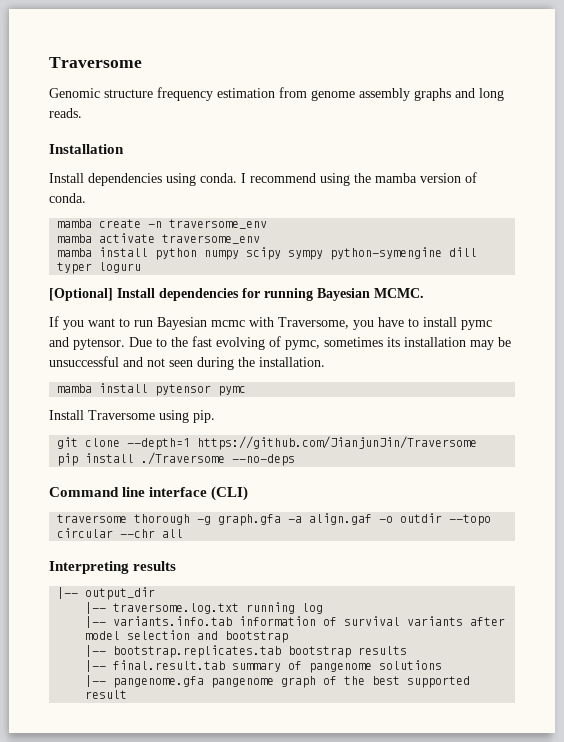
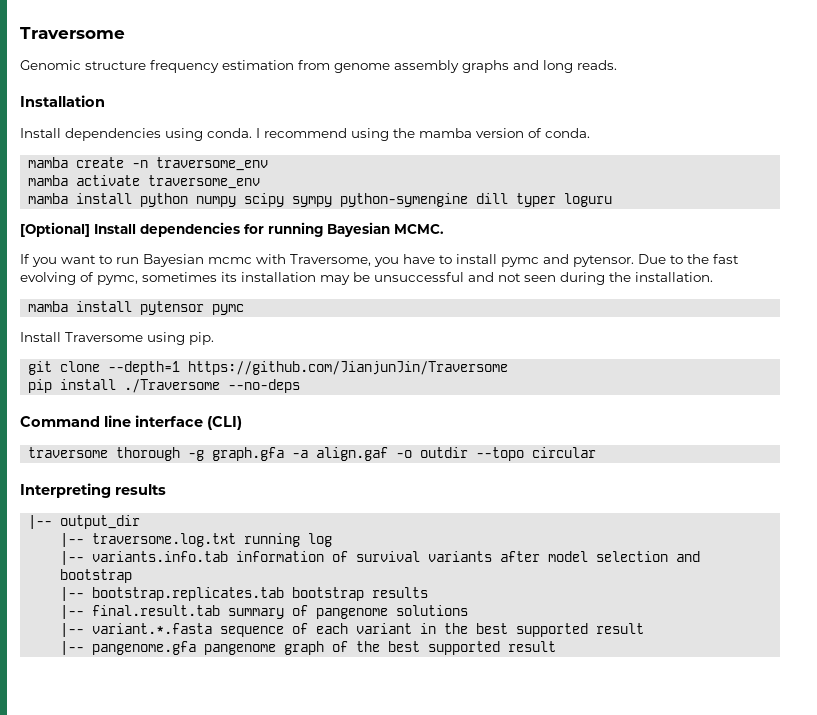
- traversome thorough -g graph.gfa -a align.gaf -o outdir --topo circular --chr all
+ traversome thorough -g graph.gfa -a align.gaf -o outdir --topo circular
+ |-- variant.*.fasta sequence of each variant in the best supported result

